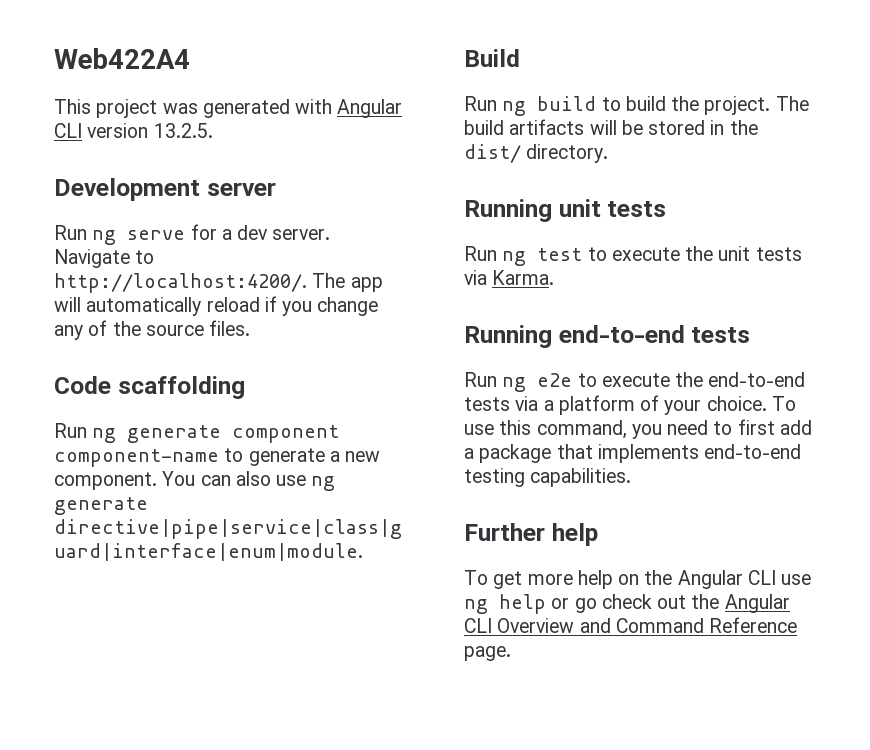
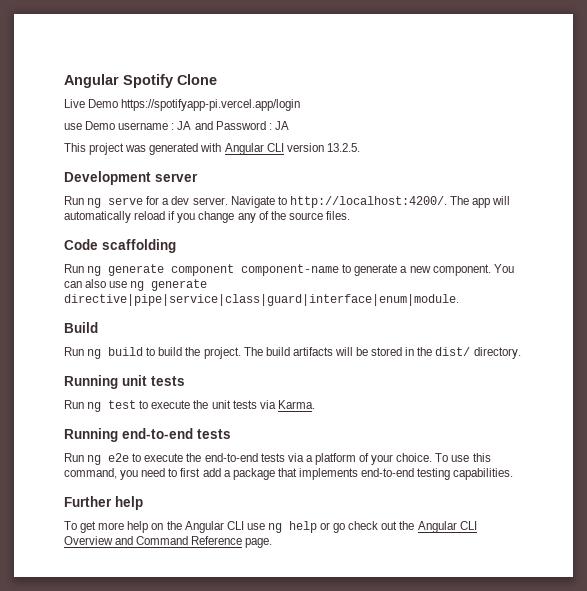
- Web422A4
+ Angular Spotify Clone
+ Live Demo https://spotifyapp-pi.vercel.app/login
+ use Demo username : JA and Password : JA

